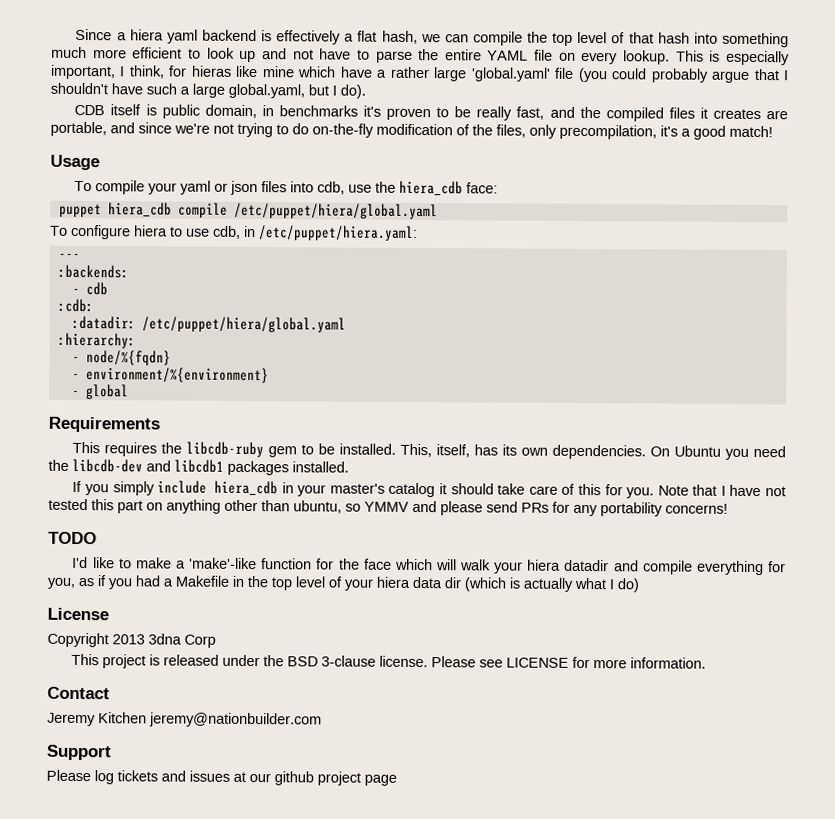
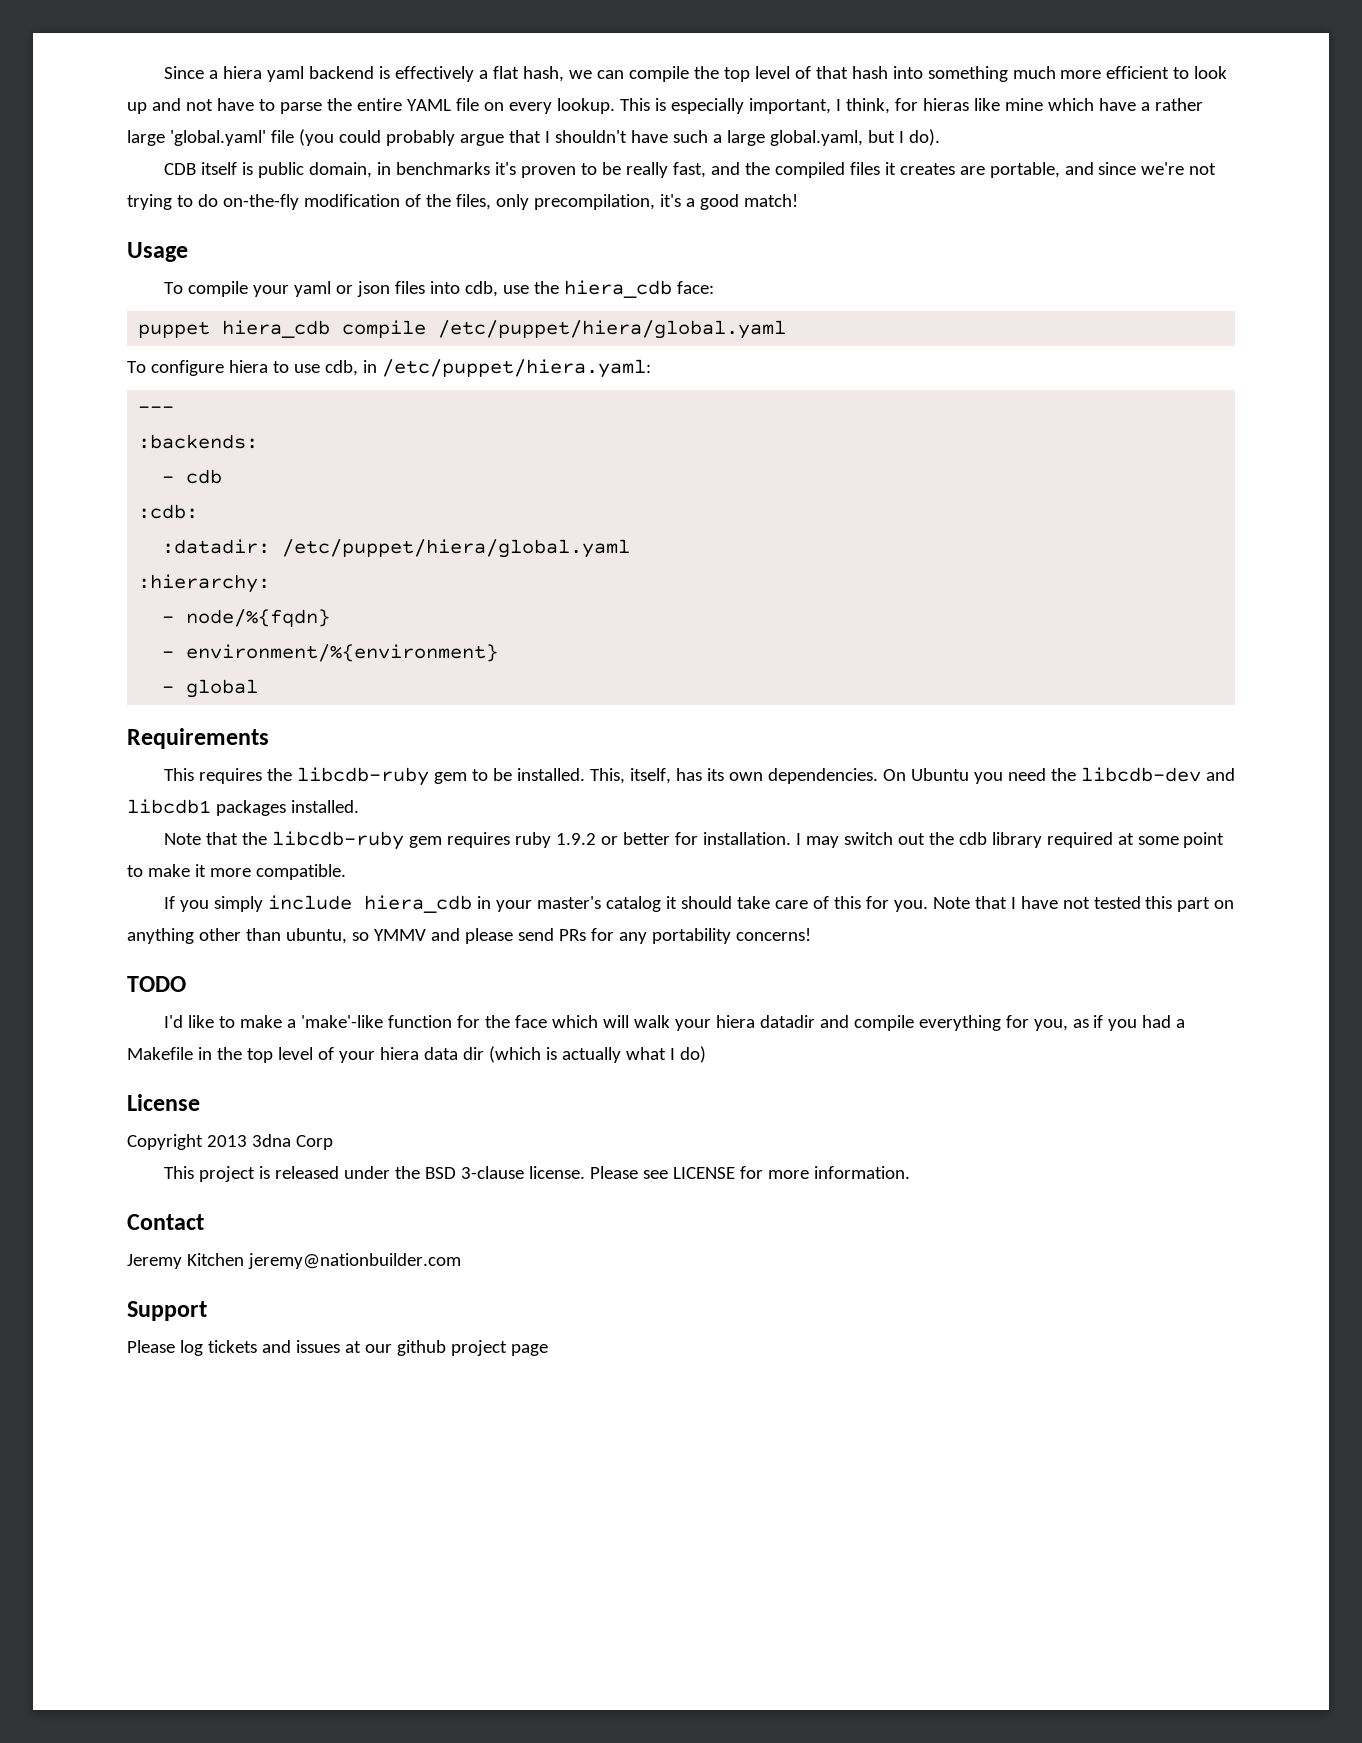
+ Note that the libcdb-ruby gem requires ruby 1.9.2 or better for installation. I may switch out the cdb library required at some point to make it more compatible.

